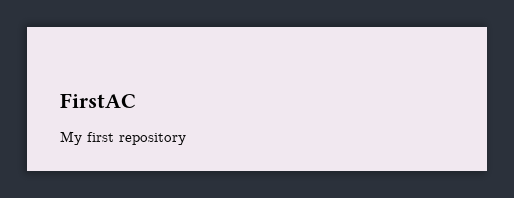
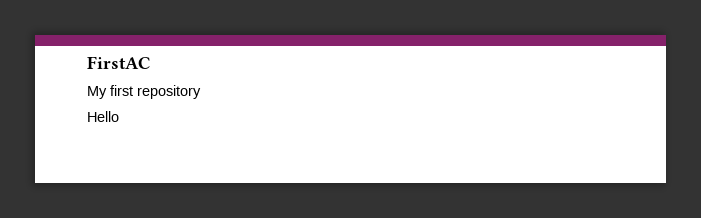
+ Hello

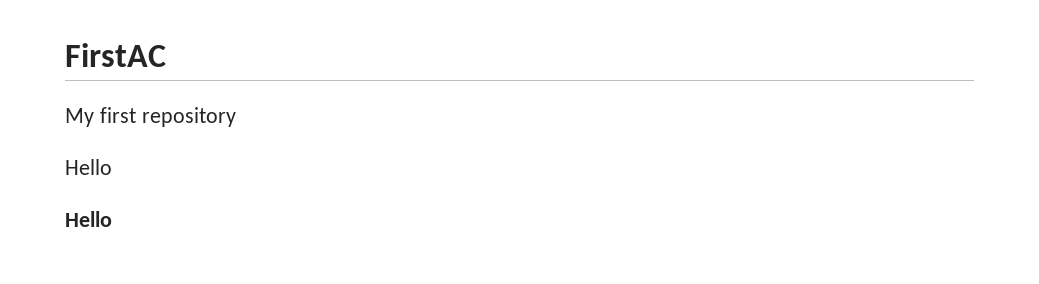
  My first repository
+ Hello

